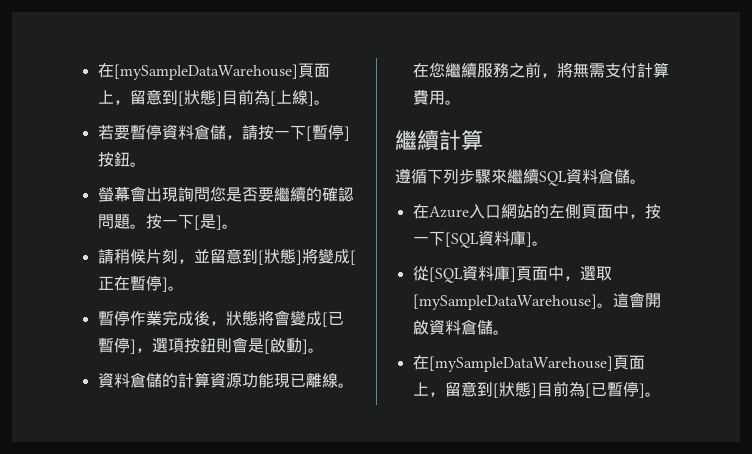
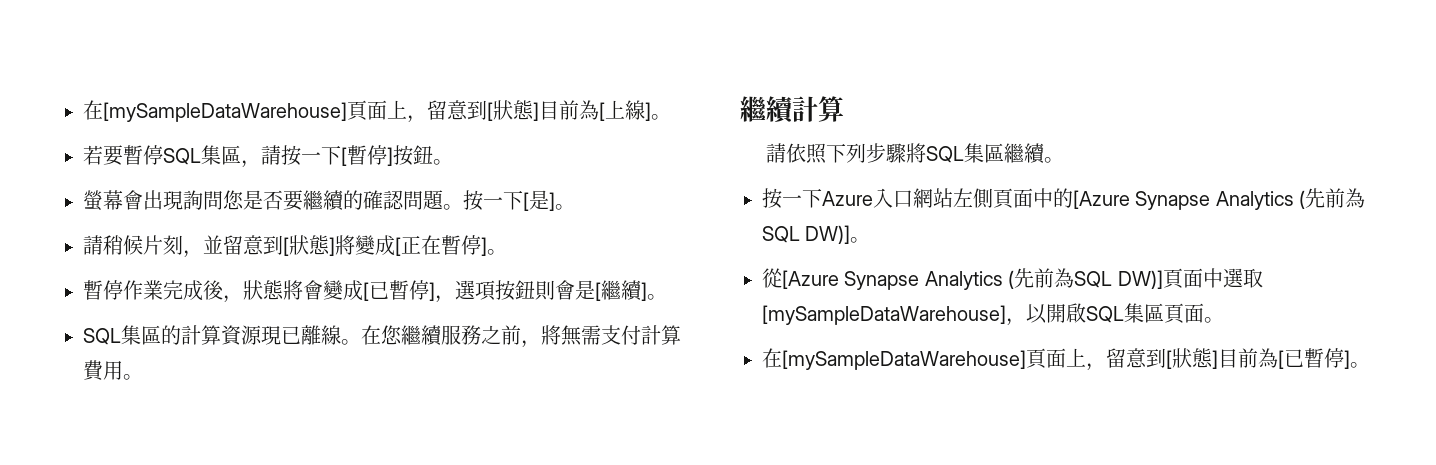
- 若要暫停資料倉儲，請按一下[暫停]按鈕。
+ 若要暫停SQL集區，請按一下[暫停]按鈕。
- 暫停作業完成後，狀態將會變成[已暫停]，選項按鈕則會是[啟動]。
- 資料倉儲的計算資源功能現已離線。
+ 暫停作業完成後，狀態將會變成[已暫停]，選項按鈕則會是[繼續]。
+ SQL集區的計算資源現已離線。
- 遵循下列步驟來繼續SQL資料倉儲。
- 在Azure入口網站的左側頁面中，按一下[SQL資料庫]。
- 從[SQL資料庫]頁面中，選取[mySampleDataWarehouse]。這會開啟資料倉儲。
+ 請依照下列步驟將SQL集區繼續。
+ 按一下Azure入口網站左側頁面中的[Azure Synapse Analytics (先前為SQL DW)]。
+ 從[Azure Synapse Analytics (先前為SQL DW)]頁面中選取[mySampleDataWarehouse]，以開啟SQL集區頁面。

